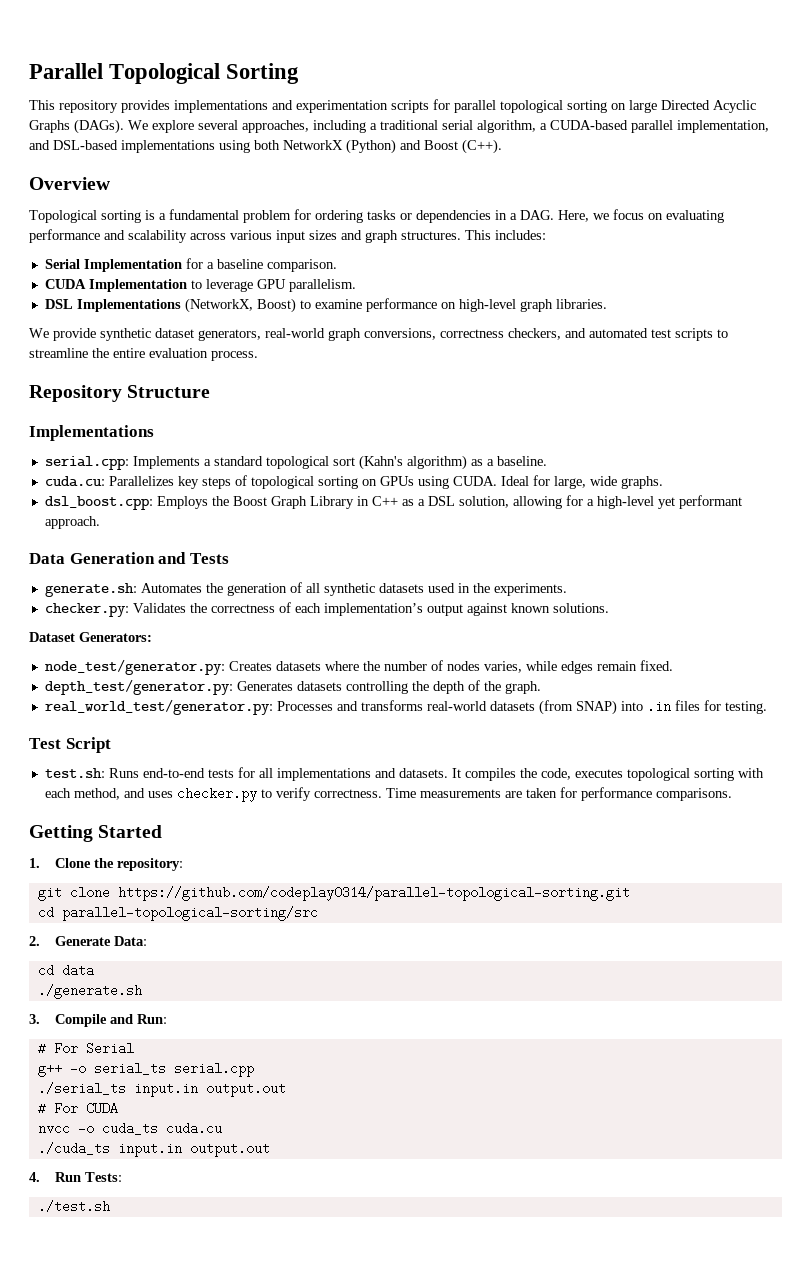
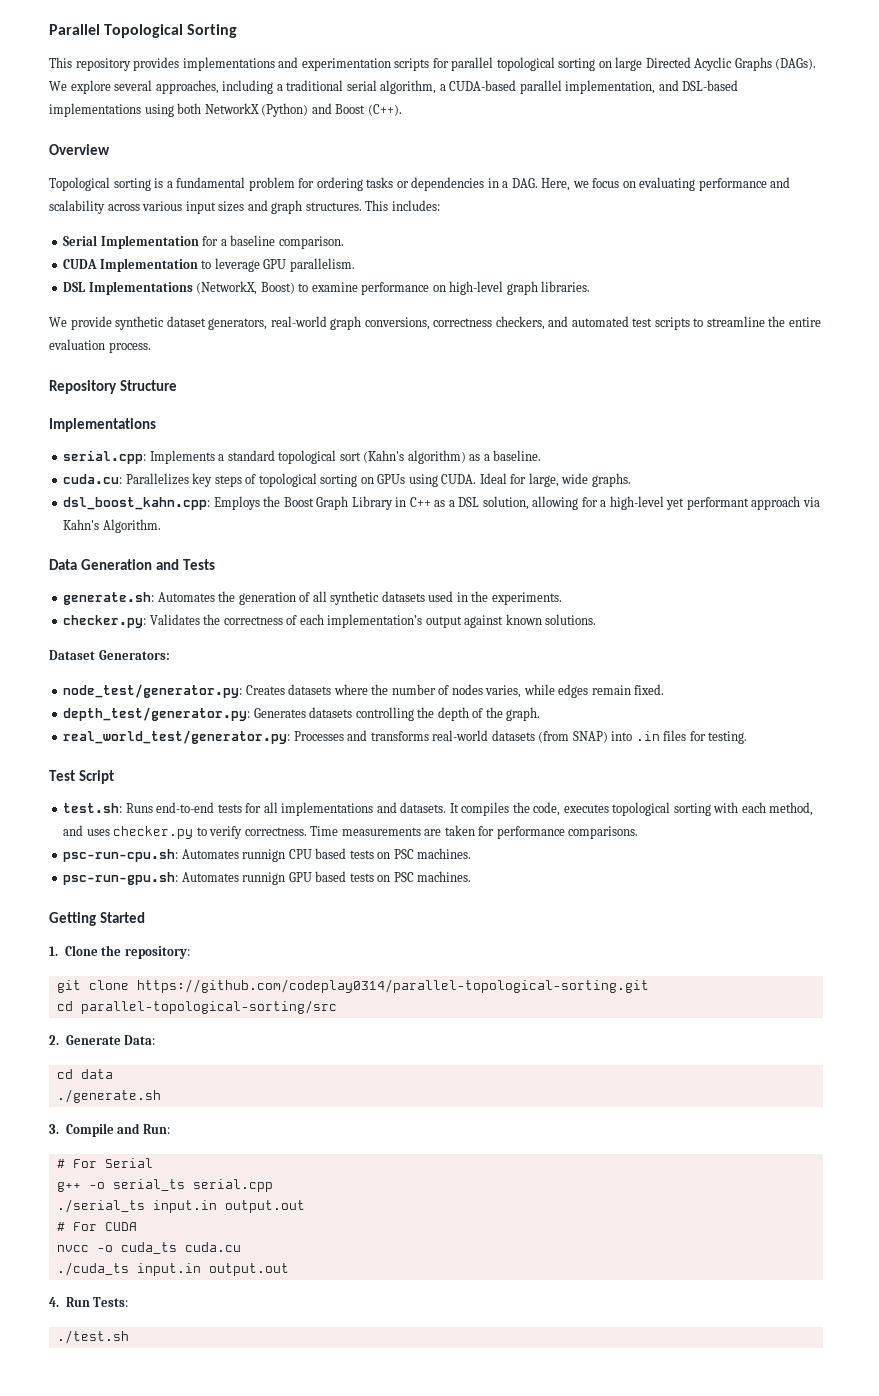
- dsl_boost.cpp: Employs the Boost Graph Library in C++ as a DSL solution, allowing for a high-level yet performant approach.
+ dsl_boost_kahn.cpp: Employs the Boost Graph Library in C++ as a DSL solution, allowing for a high-level yet performant approach via Kahn's Algorithm.
+ psc-run-cpu.sh: Automates runnign CPU based tests on PSC machines.
+ psc-run-gpu.sh: Automates runnign GPU based tests on PSC machines.

